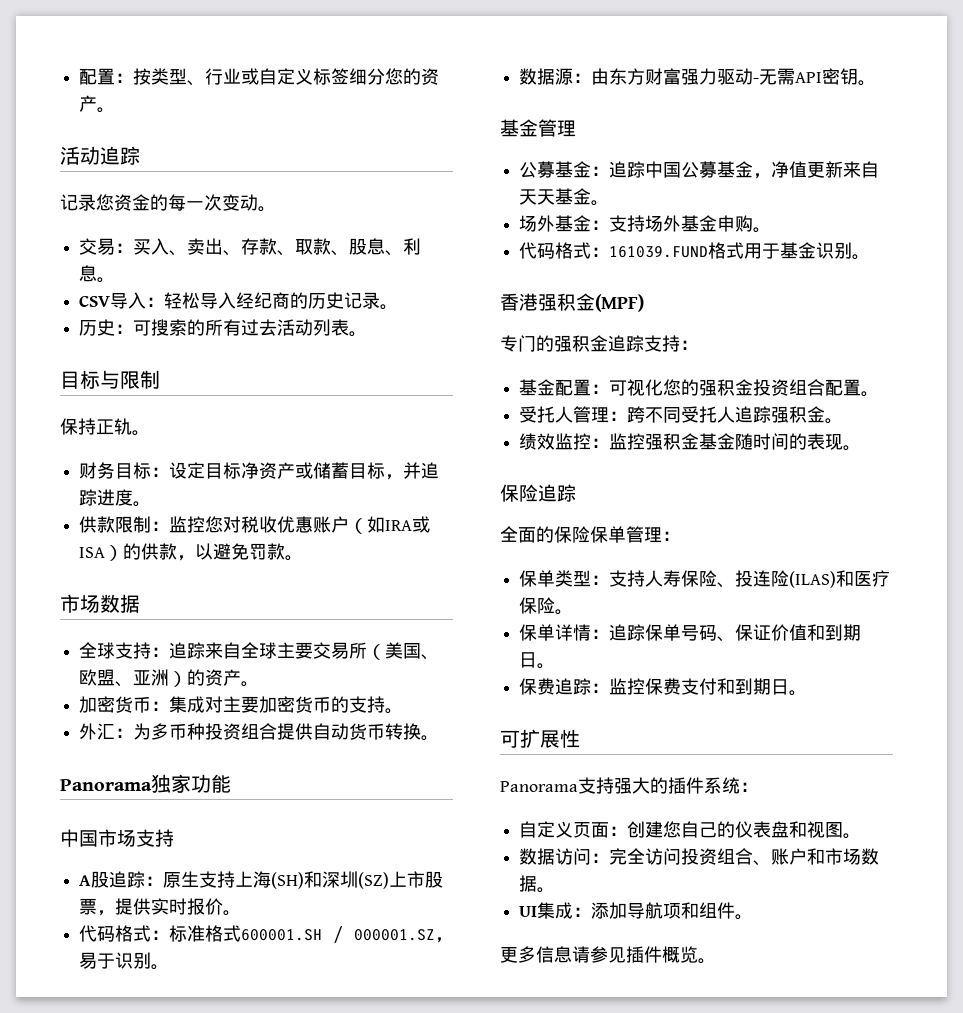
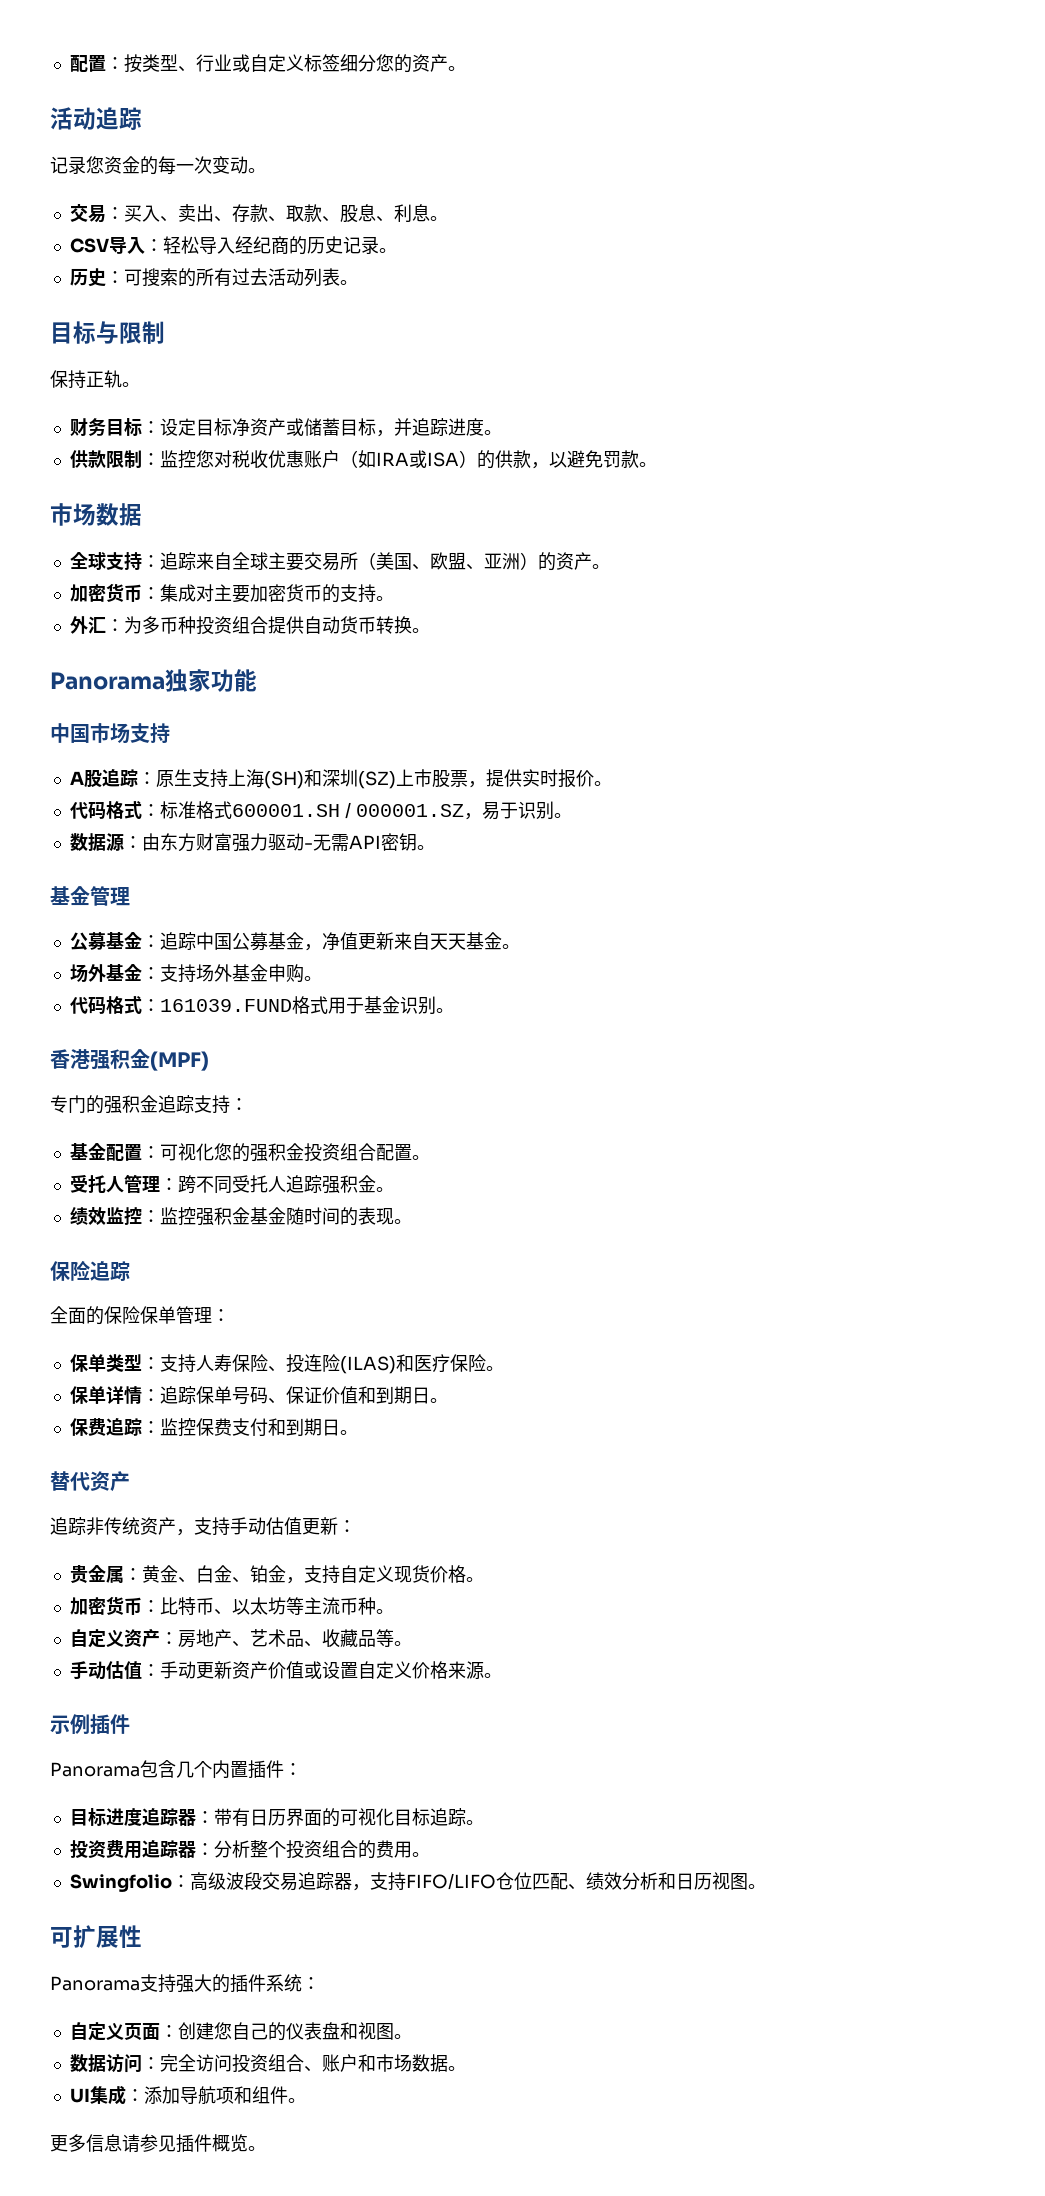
+ 替代资产
+ 追踪非传统资产，支持手动估值更新：
+ 贵金属：黄金、白金、铂金，支持自定义现货价格。
+ 加密货币：比特币、以太坊等主流币种。
+ 自定义资产：房地产、艺术品、收藏品等。
+ 手动估值：手动更新资产价值或设置自定义价格来源。
+ 示例插件
+ Panorama包含几个内置插件：
+ 目标进度追踪器：带有日历界面的可视化目标追踪。
+ 投资费用追踪器：分析整个投资组合的费用。
+ Swingfolio：高级波段交易追踪器，支持FIFO/LIFO仓位匹配、绩效分析和日历视图。

